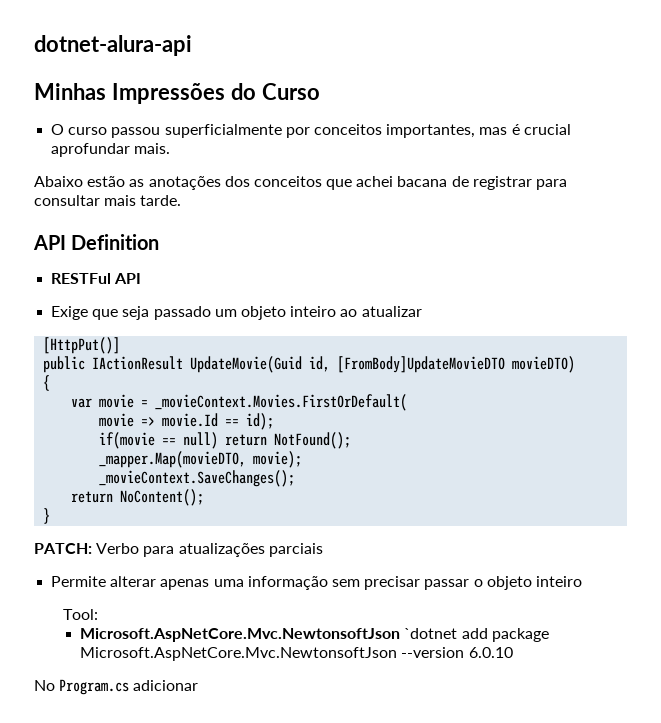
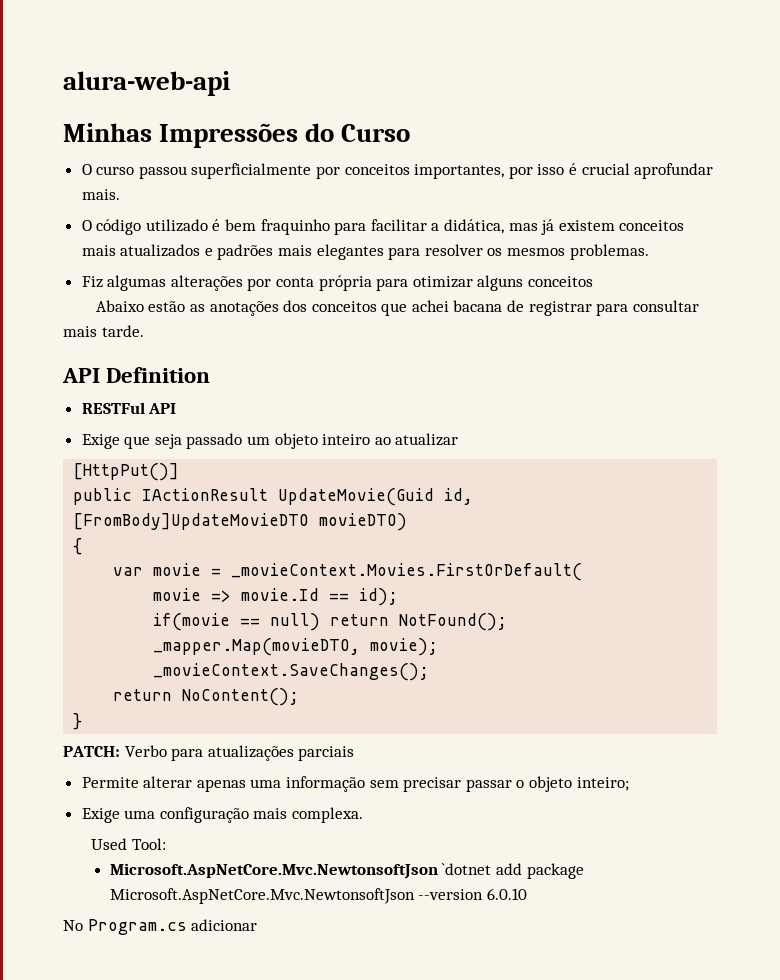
- dotnet-alura-api
+ alura-web-api
- O curso passou superficialmente por conceitos importantes, mas é crucial aprofundar mais.
+ O curso passou superficialmente por conceitos importantes, por isso é crucial aprofundar mais.
+ O código utilizado é bem fraquinho para facilitar a didática, mas já existem conceitos mais atualizados e padrões mais elegantes para resolver os mesmos problemas.
+ Fiz algumas alterações por conta própria para otimizar alguns conceitos
- Permite alterar apenas uma informação sem precisar passar o objeto inteiro
- Tool:
+ Permite alterar apenas uma informação sem precisar passar o objeto inteiro;
+ Exige uma configuração mais complexa.
+ Used Tool:

